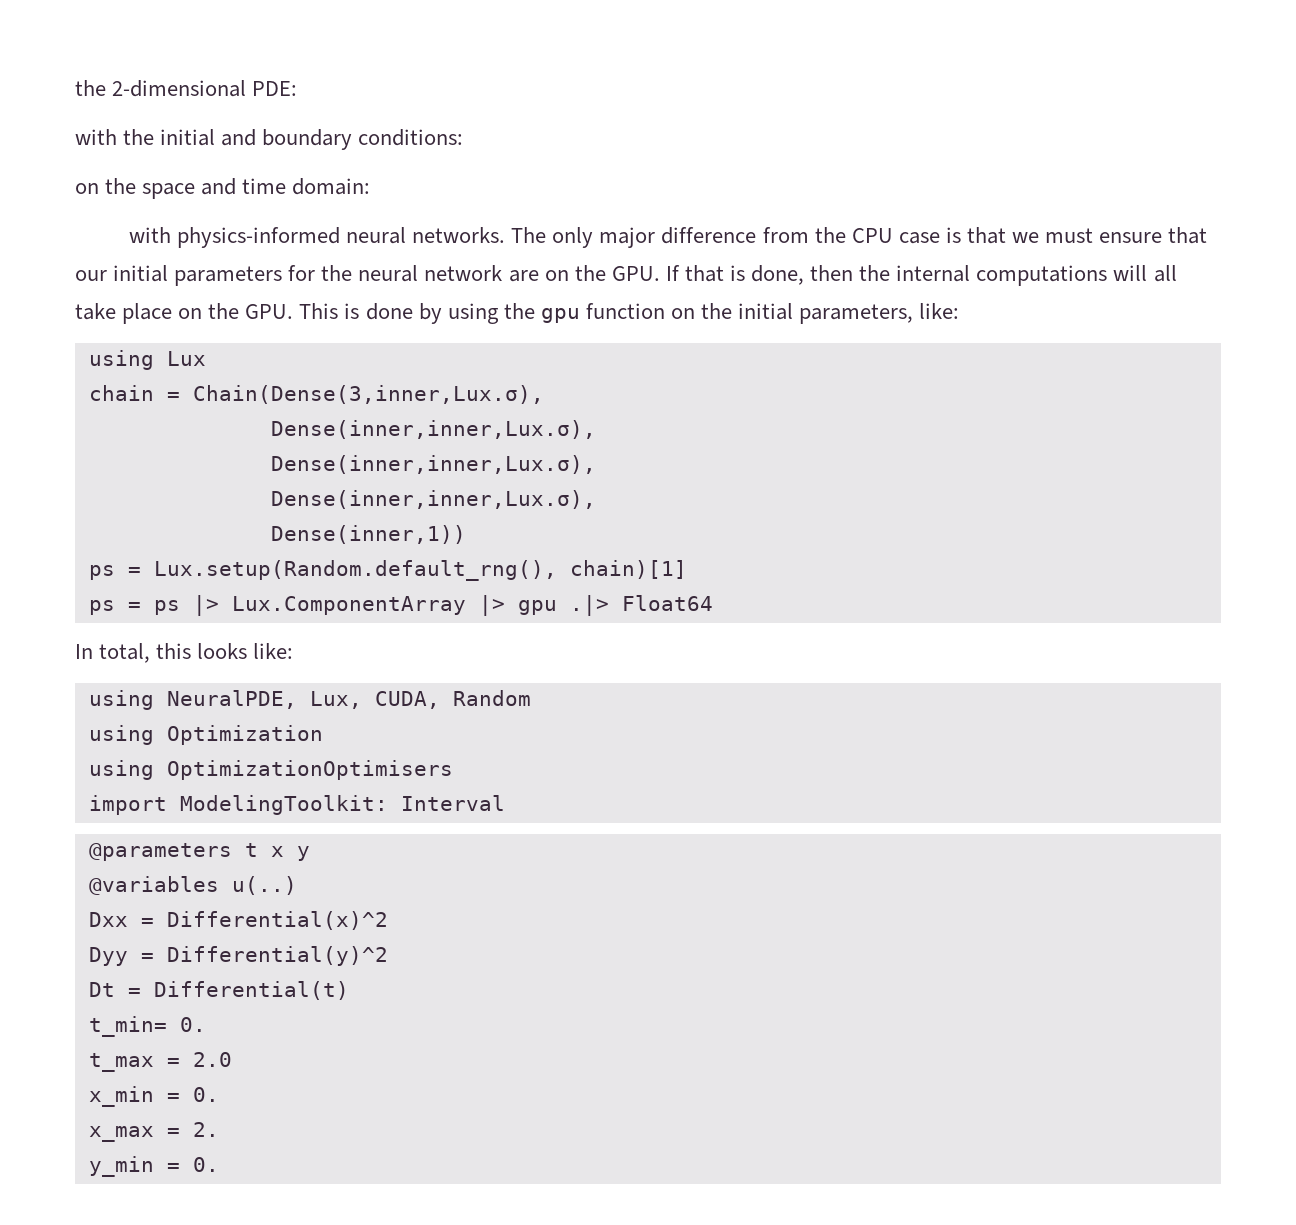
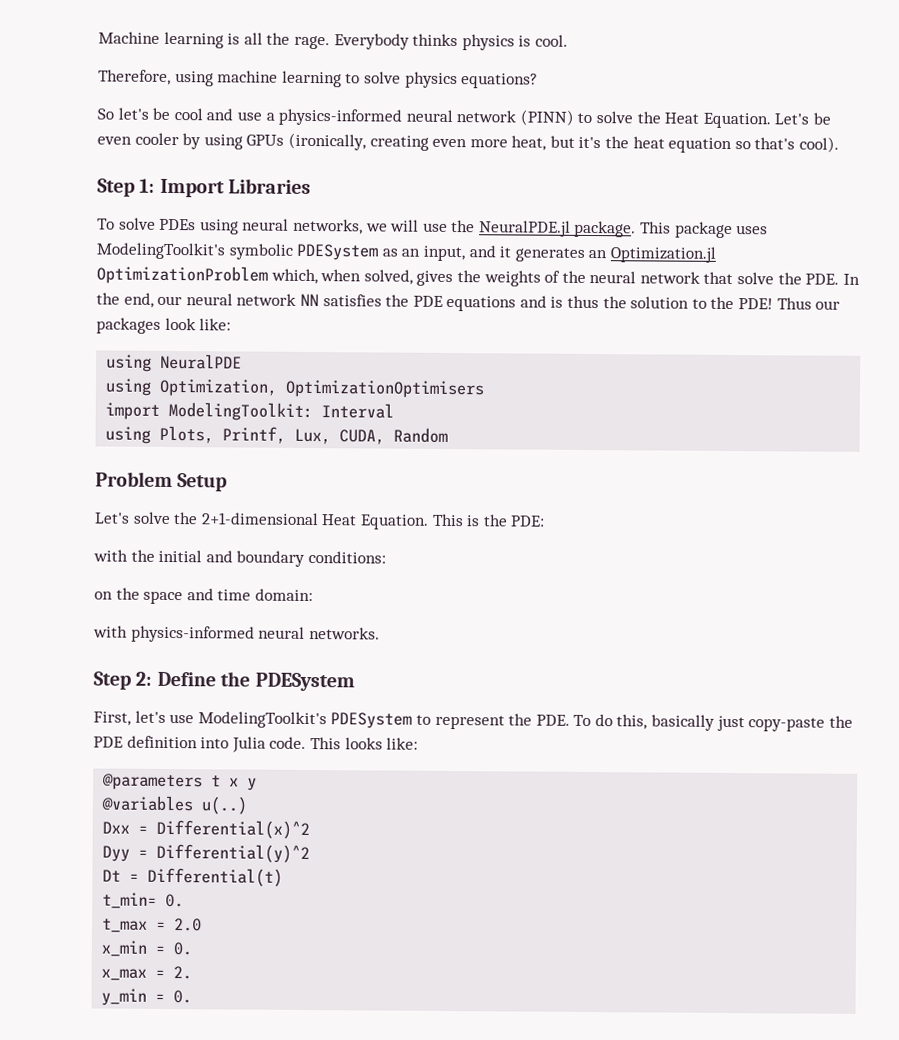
- the 2-dimensional PDE:
+ Machine learning is all the rage. Everybody thinks physics is cool.
+ Therefore, using machine learning to solve physics equations?
+ So let's be cool and use a physics-informed neural network (PINN) to solve the Heat Equation. Let's be even cooler by using GPUs (ironically, creating even more heat, but it's the heat equation so that's cool).
+ Step 1: Import Libraries
+ To solve PDEs using neural networks, we will use the NeuralPDE.jl package. This package uses ModelingToolkit's symbolic PDESystem as an input, and it generates an Optimization.jl OptimizationProblem which, when solved, gives the weights of the neural network that solve the PDE. In the end, our neural network NN satisfies the PDE equations and is thus the solution to the PDE! Thus our packages look like:
+ using NeuralPDE
+ using Optimization, OptimizationOptimisers
+ import ModelingToolkit: Interval
+ using Plots, Printf, Lux, CUDA, Random
+ Problem Setup
+ Let's solve the 2+1-dimensional Heat Equation. This is the PDE:
- with physics-informed neural networks. The only major difference from the CPU case is that we must ensure that our initial parameters for the neural network are on the GPU. If that is done, then the internal computations will all take place on the GPU. This is done by using the gpu function on the initial parameters, like:
- using Lux
- chain = Chain(Dense(3,inner,Lux.σ),
- Dense(inner,inner,Lux.σ),
- Dense(inner,inner,Lux.σ),
- Dense(inner,inner,Lux.σ),
- Dense(inner,1))
- ps = Lux.setup(Random.default_rng(), chain)[1]
- ps = ps |> Lux.ComponentArray |> gpu .|> Float64
- In total, this looks like:
- using NeuralPDE, Lux, CUDA, Random
- using Optimization
- using OptimizationOptimisers
- import ModelingToolkit: Interval
+ with physics-informed neural networks.
+ Step 2: Define the PDESystem
+ First, let's use ModelingToolkit's PDESystem to represent the PDE. To do this, basically just copy-paste the PDE definition into Julia code. This looks like:

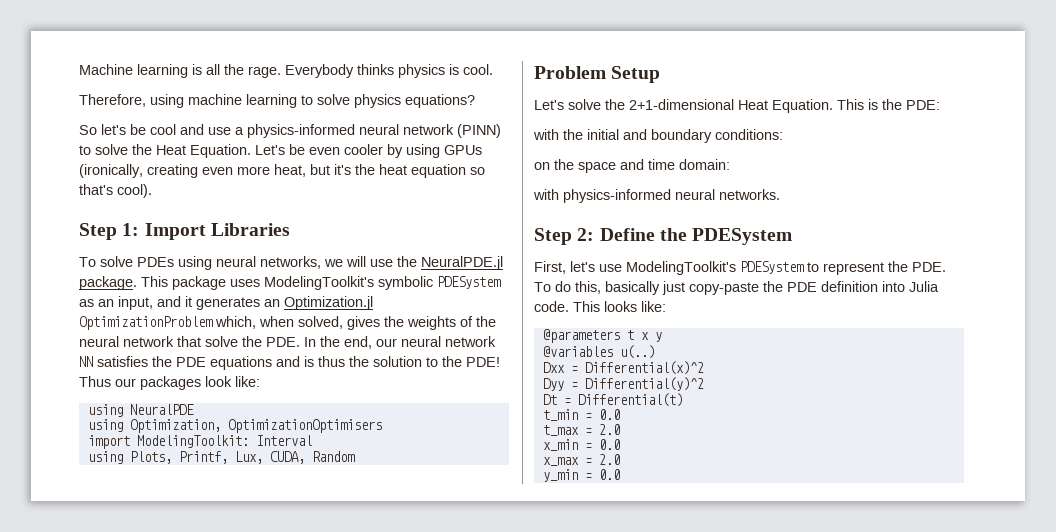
- t_min= 0.
+ t_min = 0.0
- x_min = 0.
+ x_min = 0.0
- x_max = 2.
+ x_max = 2.0
- y_min = 0.
+ y_min = 0.0

